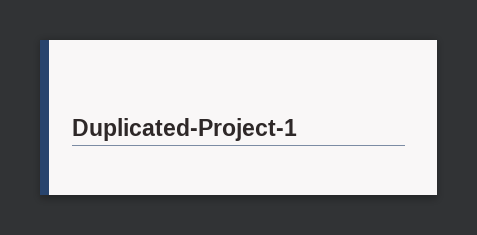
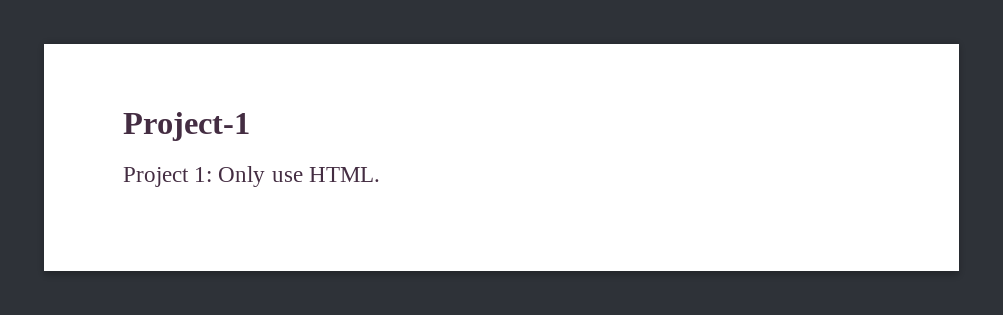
- Duplicated-Project-1
+ Project-1
+ Project 1: Only use HTML.

